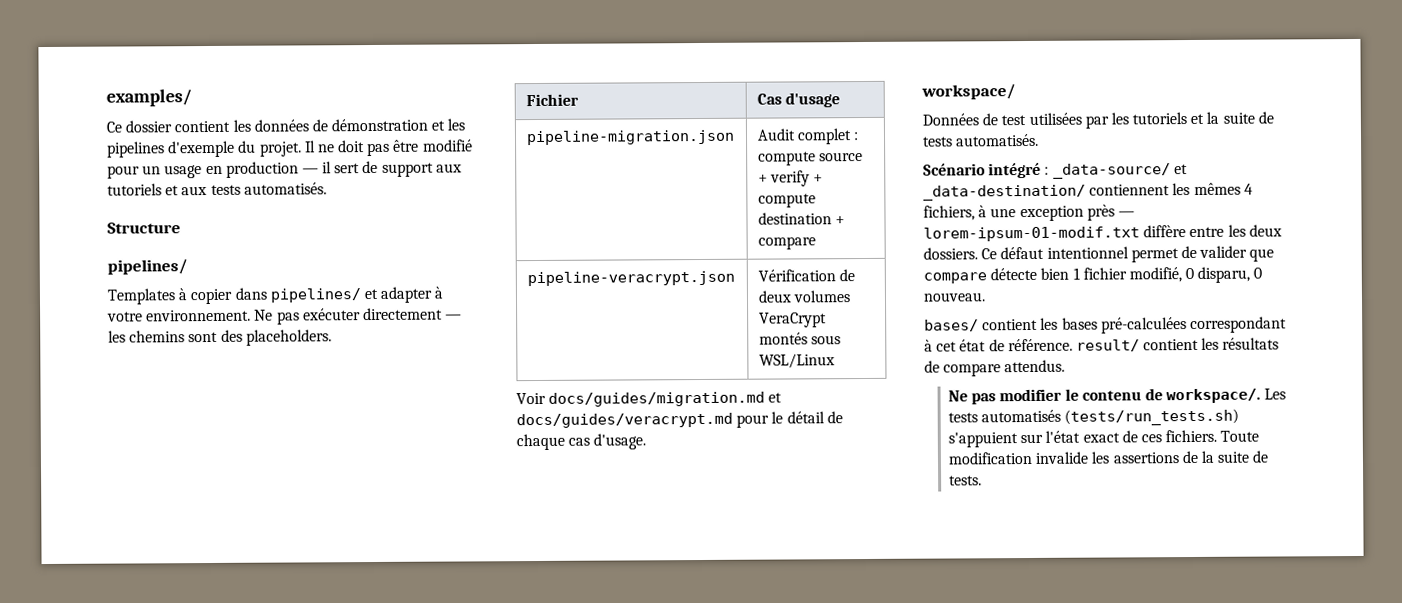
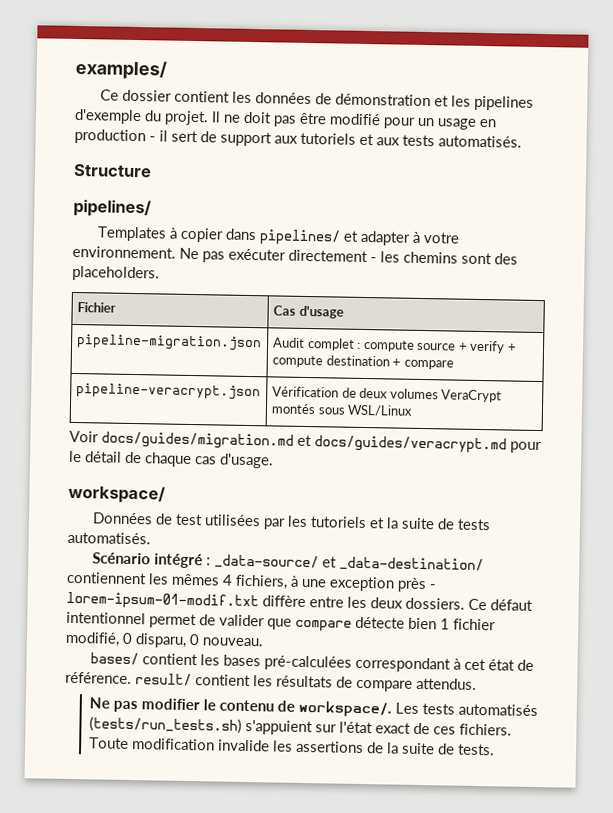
- Il ne doit pas être modifié pour un usage en production — il sert de support aux tutoriels et aux tests automatisés.
+ Il ne doit pas être modifié pour un usage en production - il sert de support aux tutoriels et aux tests automatisés.
- Ne pas exécuter directement — les chemins sont des placeholders.
+ Ne pas exécuter directement - les chemins sont des placeholders.
- Scénario intégré : _data-source/ et _data-destination/ contiennent les mêmes 4 fichiers, à une exception près — lorem-ipsum-01-modif.txt diffère entre les deux dossiers.
+ Scénario intégré : _data-source/ et _data-destination/ contiennent les mêmes 4 fichiers, à une exception près - lorem-ipsum-01-modif.txt diffère entre les deux dossiers.

